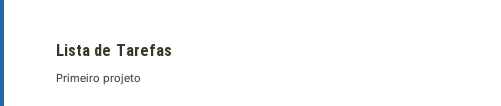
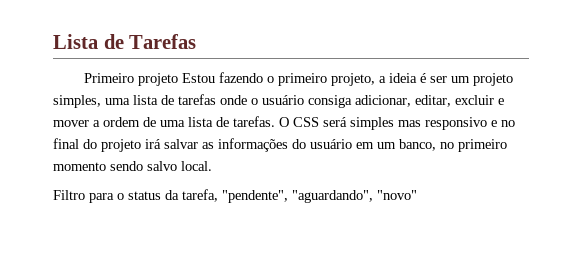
- Primeiro projeto
+ Primeiro projeto Estou fazendo o primeiro projeto, a ideia é ser um projeto simples, uma lista de tarefas onde o usuário consiga adicionar, editar, excluir e mover a ordem de uma lista de tarefas. O CSS será simples mas responsivo e no final do projeto irá salvar as informações do usuário em um banco, no primeiro momento sendo salvo local.
+ Filtro para o status da tarefa, "pendente", "aguardando", "novo"

